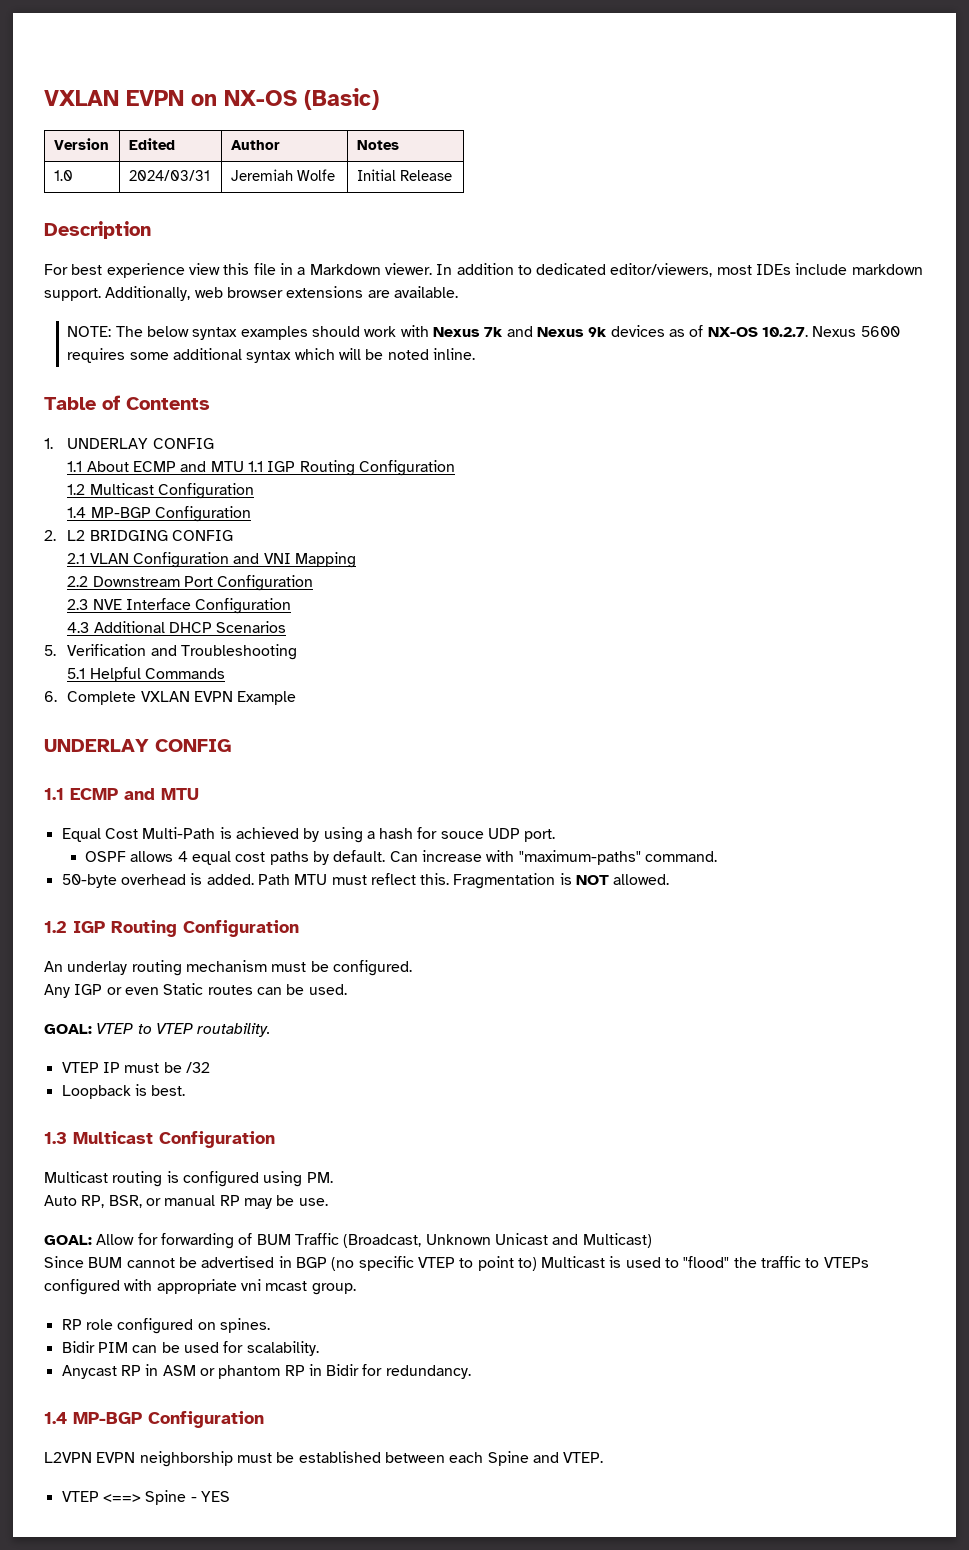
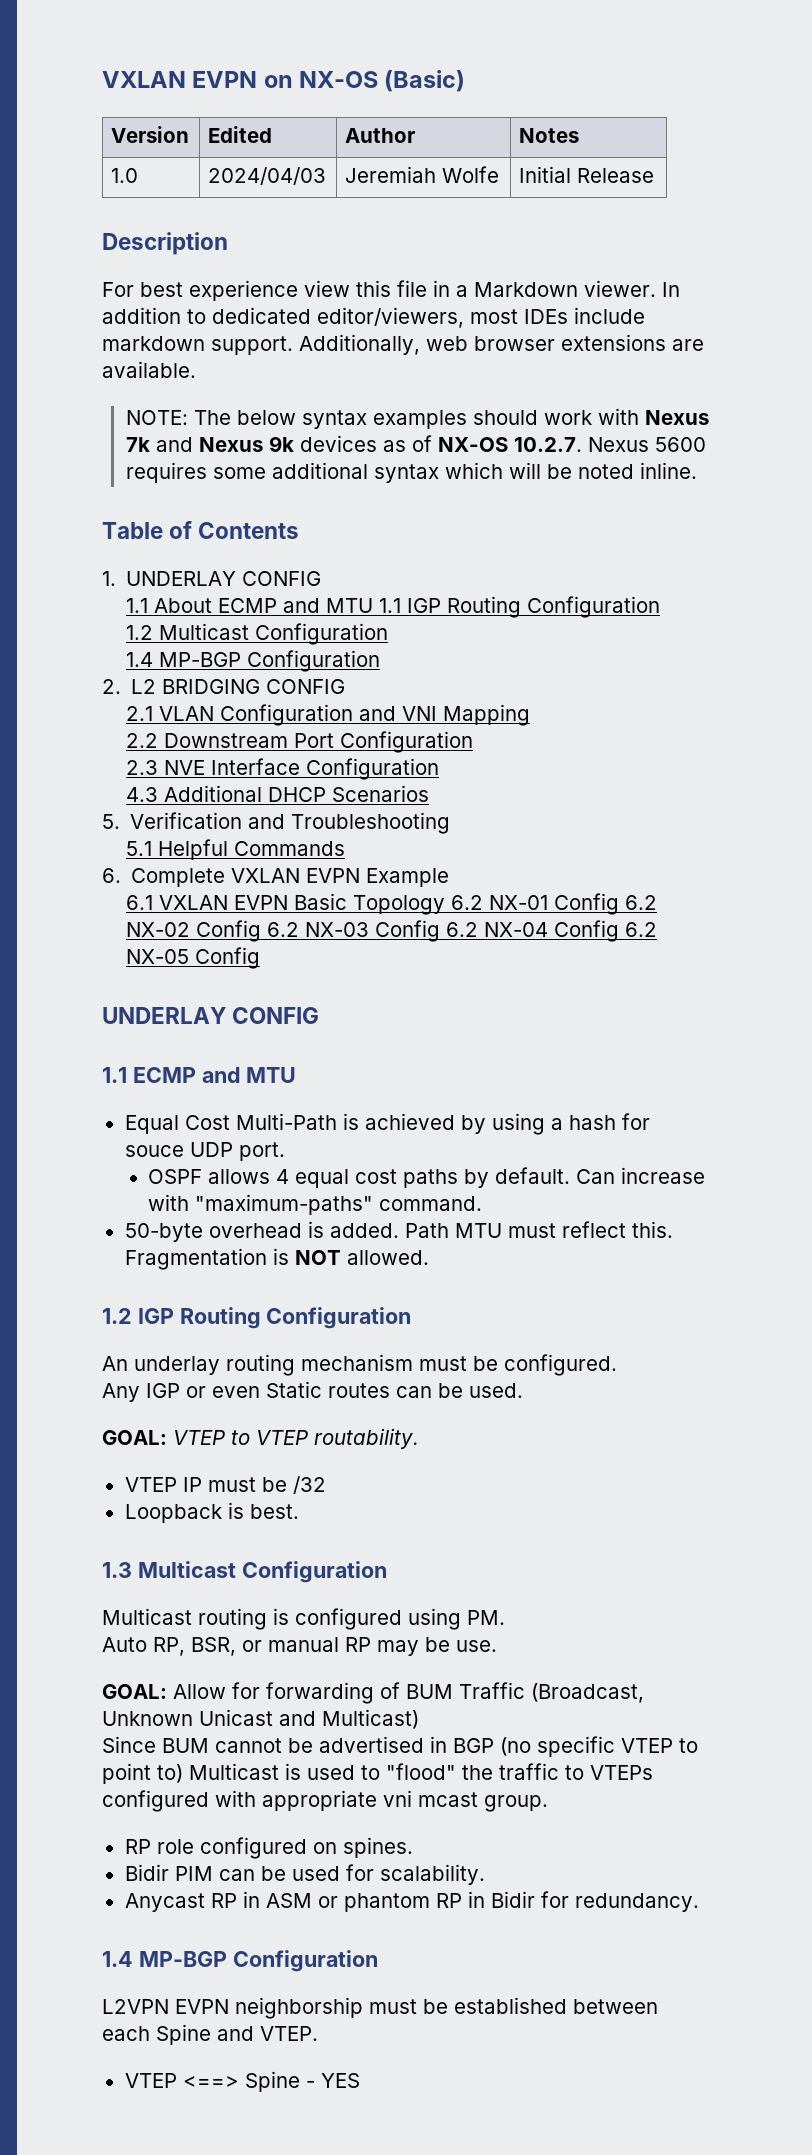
- 1.0 | 2024/03/31 | Jeremiah Wolfe | Initial Release
+ 1.0 | 2024/04/03 | Jeremiah Wolfe | Initial Release
+ 6.1 VXLAN EVPN Basic Topology 6.2 NX-01 Config 6.2 NX-02 Config 6.2 NX-03 Config 6.2 NX-04 Config 6.2 NX-05 Config

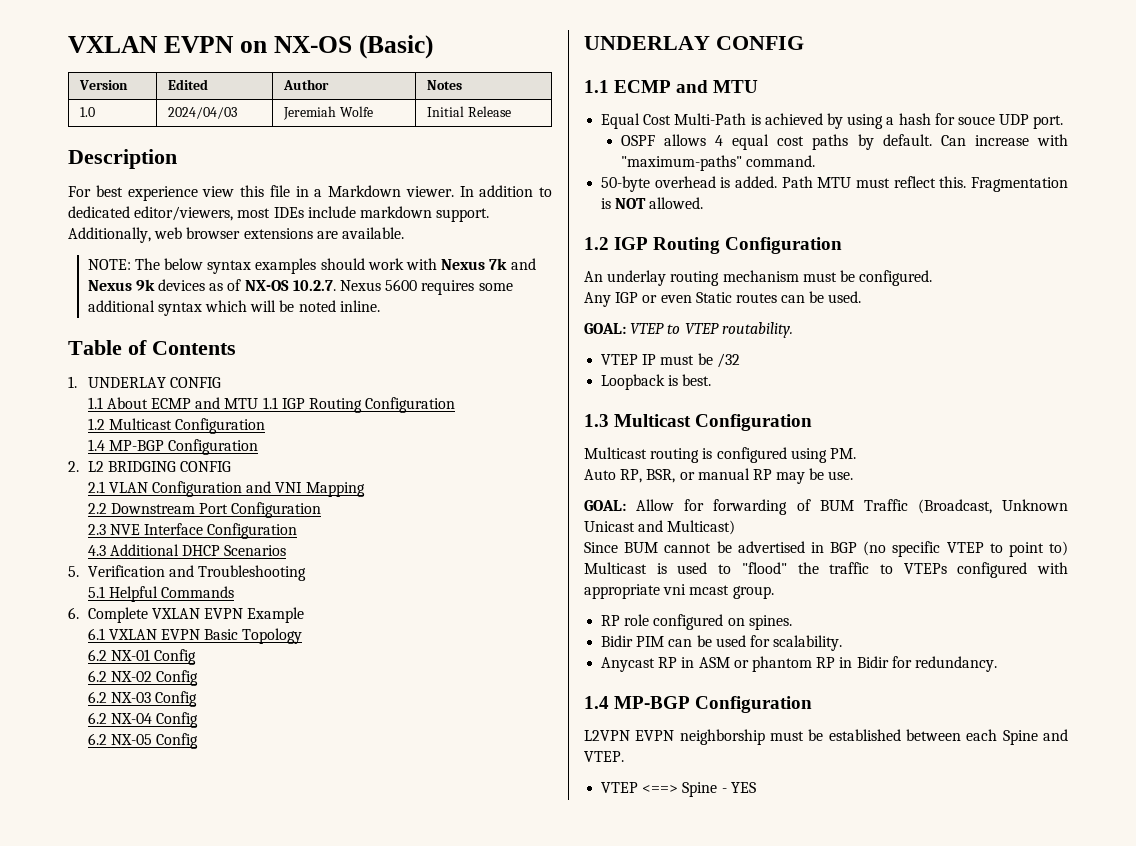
- 6.1 VXLAN EVPN Basic Topology 6.2 NX-01 Config 6.2 NX-02 Config 6.2 NX-03 Config 6.2 NX-04 Config 6.2 NX-05 Config
+ 6.1 VXLAN EVPN Basic Topology
+ 6.2 NX-01 Config
+ 6.2 NX-02 Config
+ 6.2 NX-03 Config
+ 6.2 NX-04 Config
+ 6.2 NX-05 Config

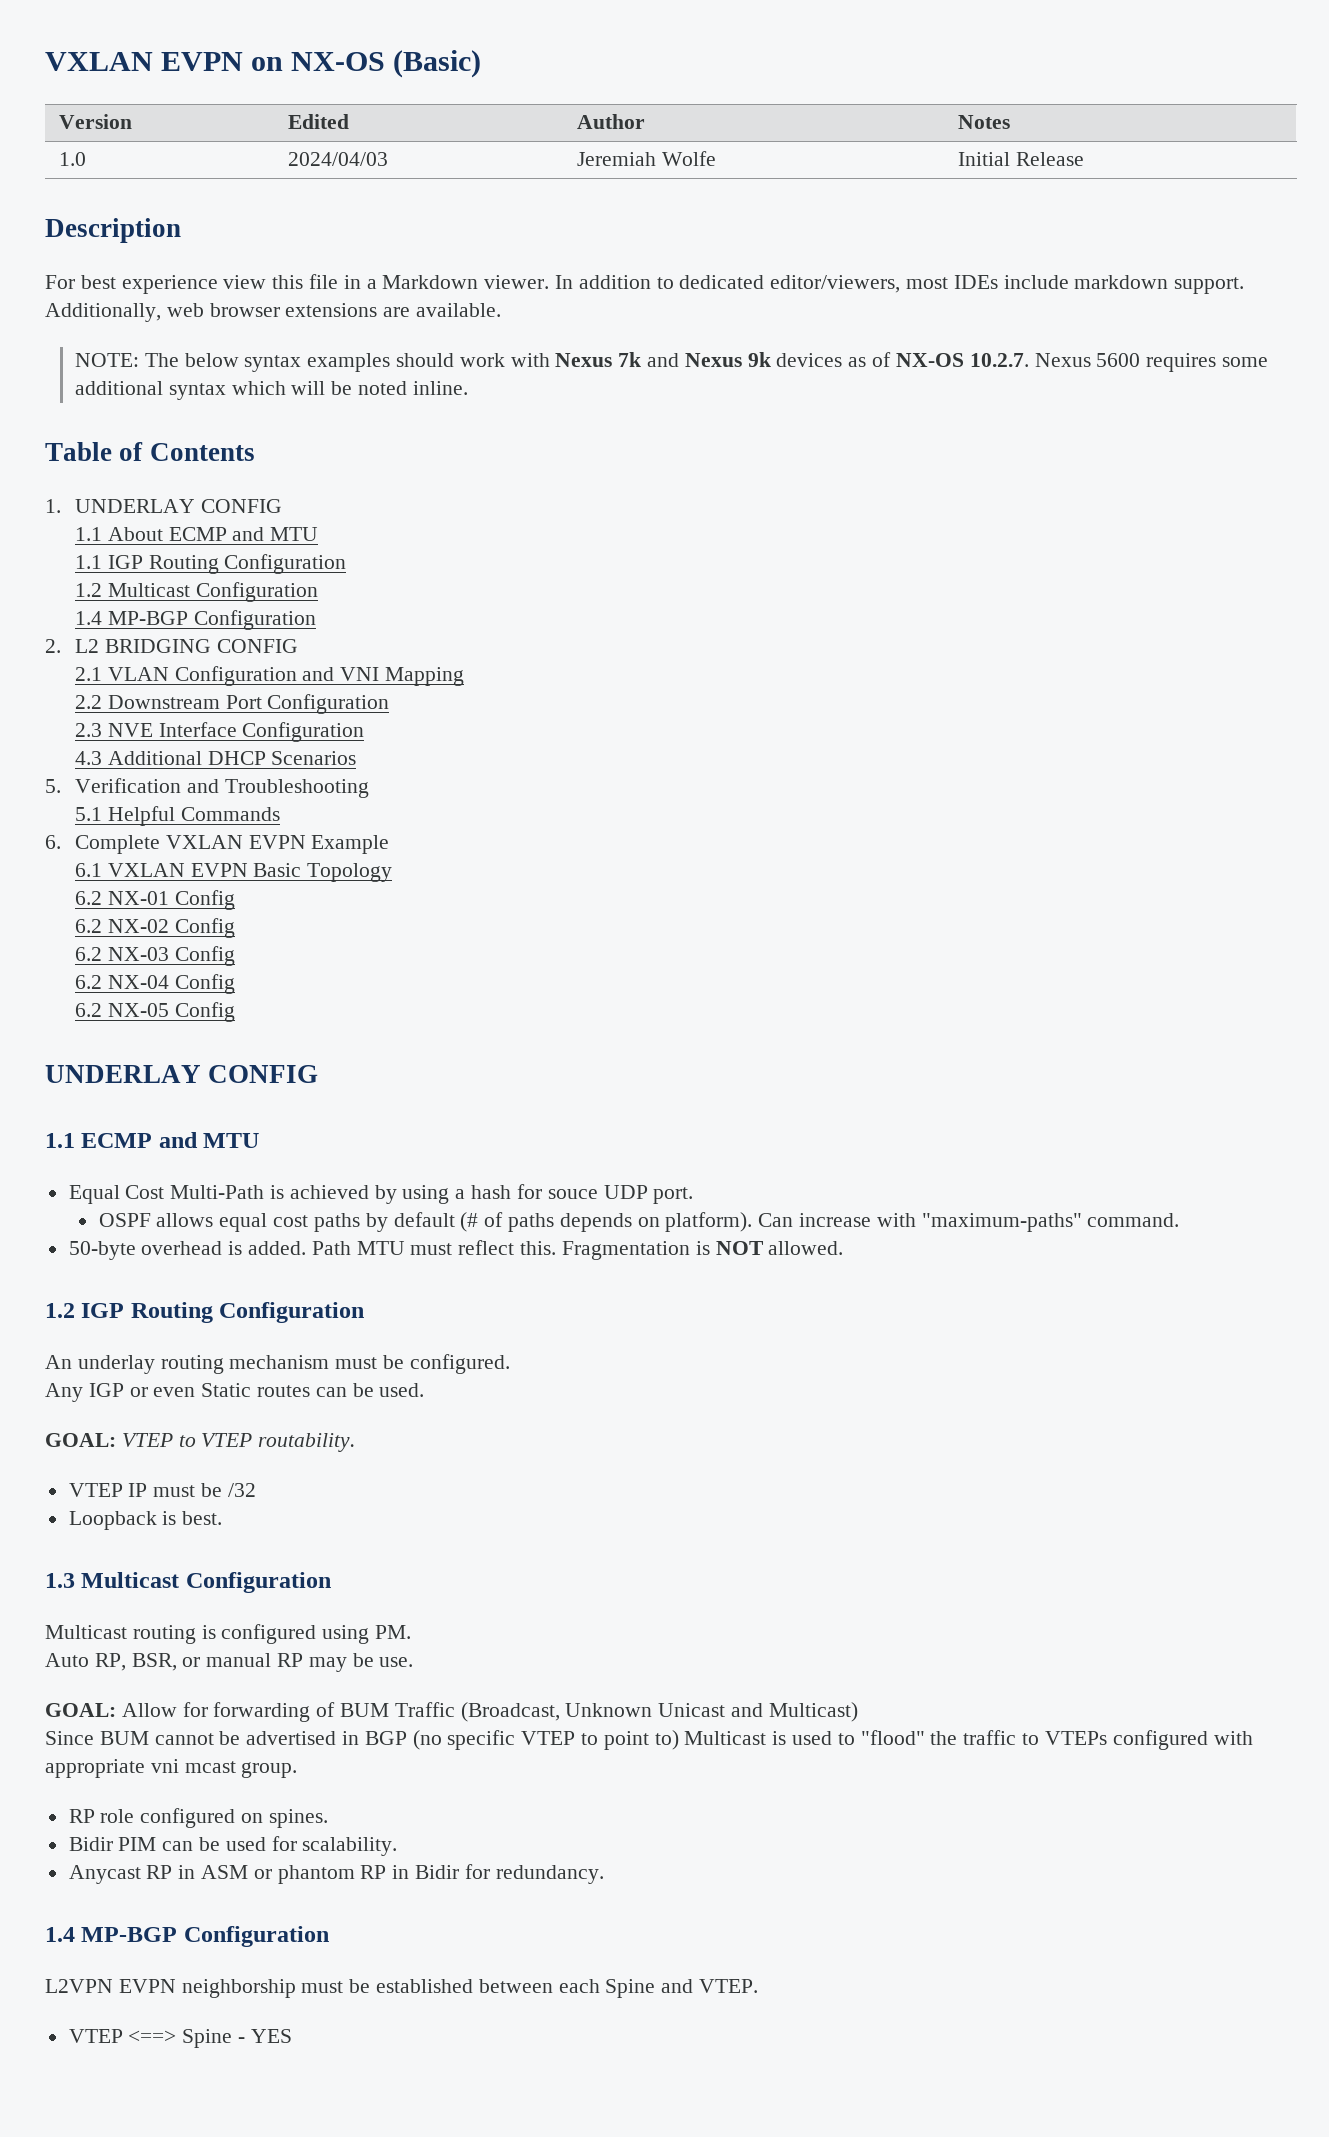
- 1.1 About ECMP and MTU 1.1 IGP Routing Configuration
+ 1.1 About ECMP and MTU
+ 1.1 IGP Routing Configuration
- OSPF allows 4 equal cost paths by default.
+ OSPF allows equal cost paths by default (# of paths depends on platform).

